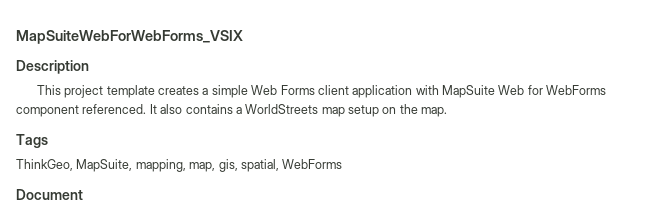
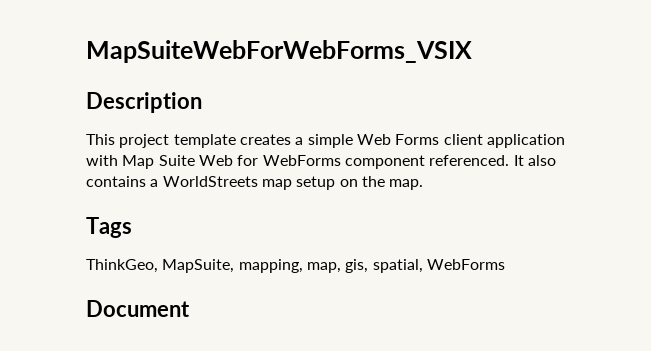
- This project template creates a simple Web Forms client application with MapSuite Web for WebForms component referenced.
+ This project template creates a simple Web Forms client application with Map Suite Web for WebForms component referenced.

